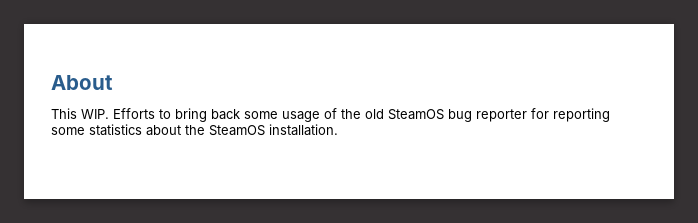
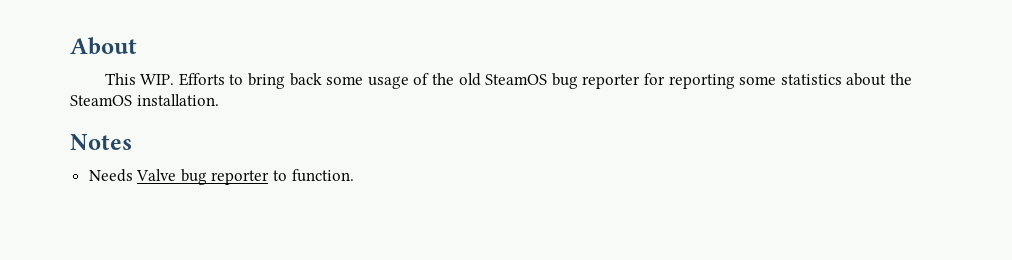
+ Notes
+ Needs Valve bug reporter to function.

